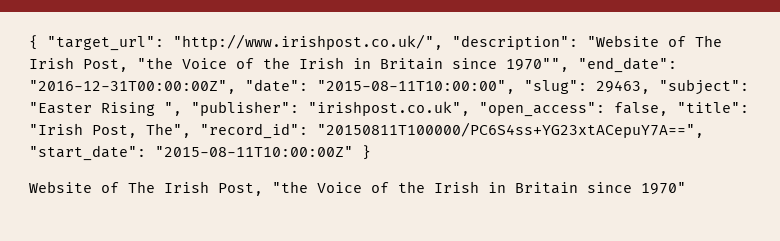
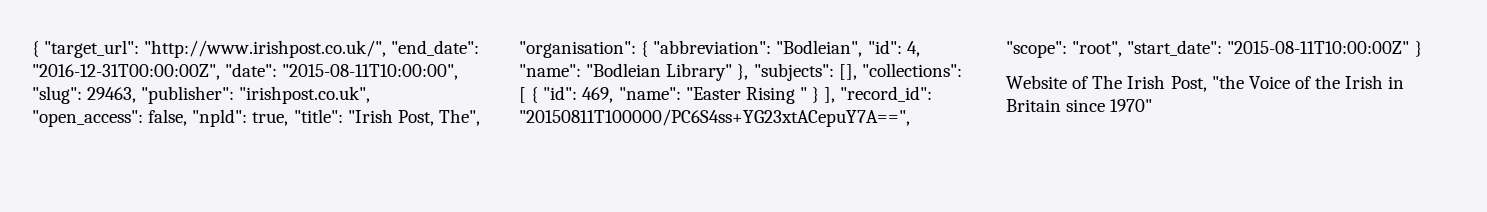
- { "target_url": "http://www.irishpost.co.uk/", "description": "Website of The Irish Post, "the Voice of the Irish in Britain since 1970"", "end_date": "2016-12-31T00:00:00Z", "date": "2015-08-11T10:00:00", "slug": 29463, "subject": "Easter Rising ", "publisher": "irishpost.co.uk", "open_access": false, "title": "Irish Post, The", "record_id": "20150811T100000/PC6S4ss+YG23xtACepuY7A==", "start_date": "2015-08-11T10:00:00Z" }
+ { "target_url": "http://www.irishpost.co.uk/", "end_date": "2016-12-31T00:00:00Z", "date": "2015-08-11T10:00:00", "slug": 29463, "publisher": "irishpost.co.uk", "open_access": false, "npld": true, "title": "Irish Post, The", "organisation": { "abbreviation": "Bodleian", "id": 4, "name": "Bodleian Library" }, "subjects": [], "collections": [ { "id": 469, "name": "Easter Rising " } ], "record_id": "20150811T100000/PC6S4ss+YG23xtACepuY7A==", "scope": "root", "start_date": "2015-08-11T10:00:00Z" }

